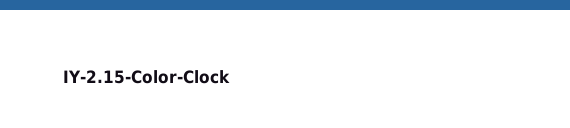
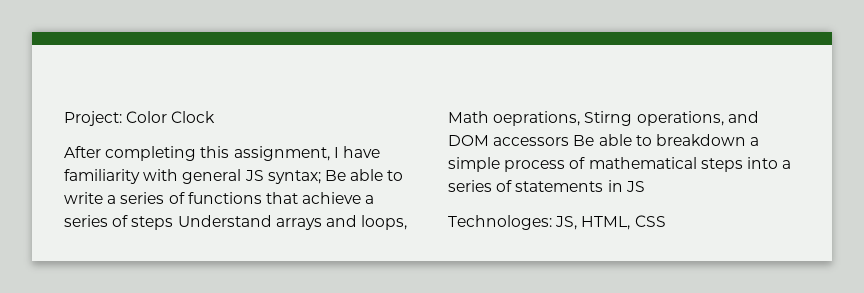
- IY-2.15-Color-Clock
+ Project: Color Clock
+ After completing this assignment, I have familiarity with general JS syntax; Be able to write a series of functions that achieve a series of steps Understand arrays and loops, Math oeprations, Stirng operations, and DOM accessors Be able to breakdown a simple process of mathematical steps into a series of statements in JS
+ Technologes: JS, HTML, CSS

